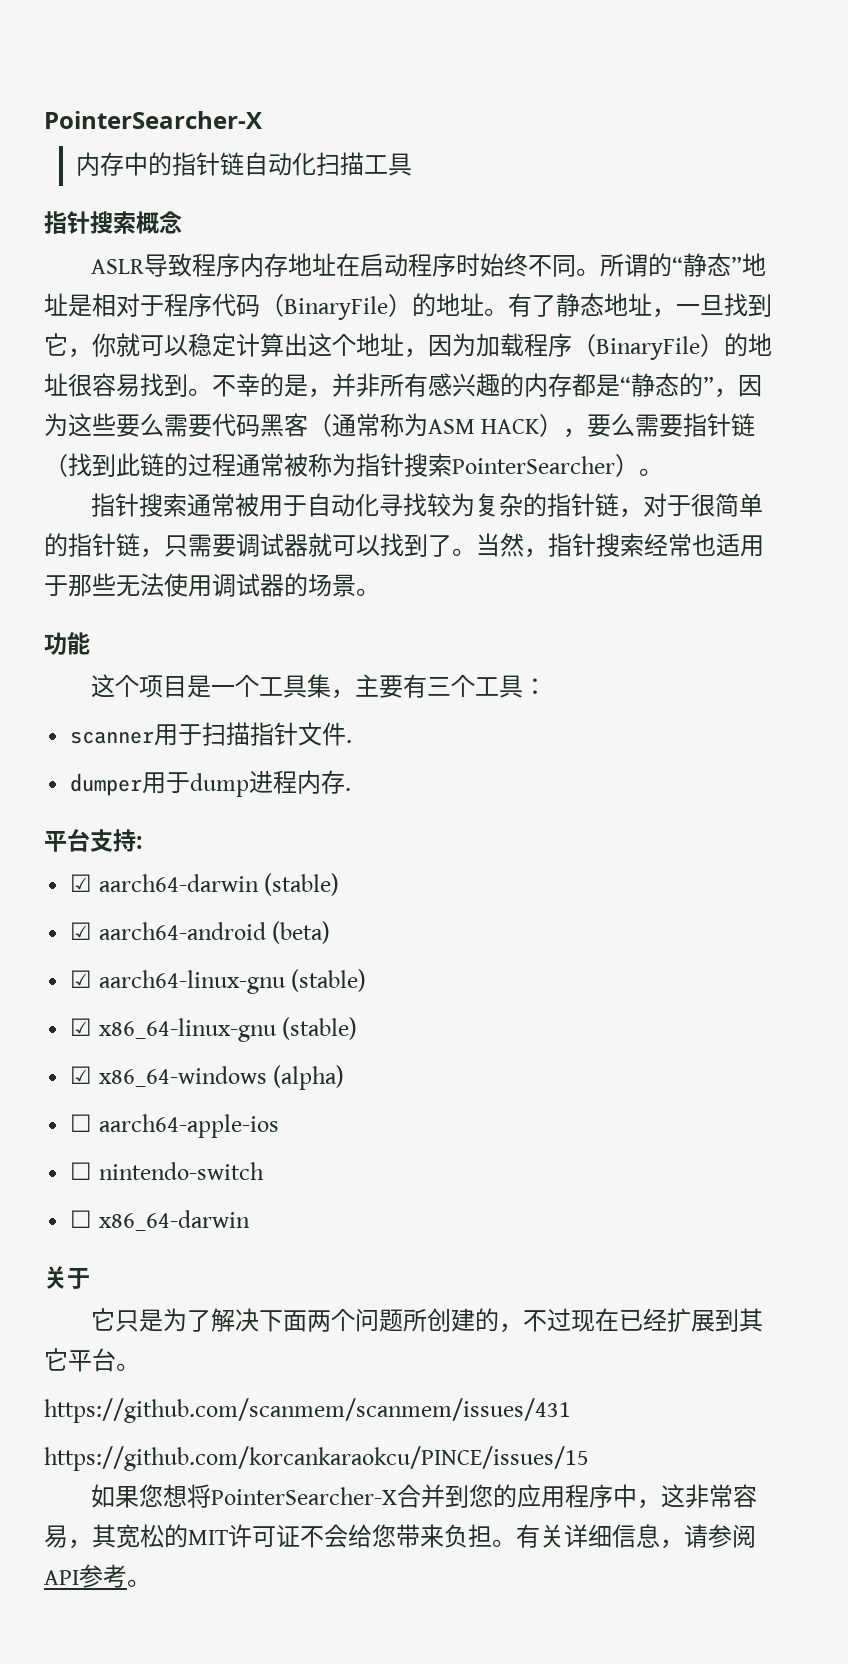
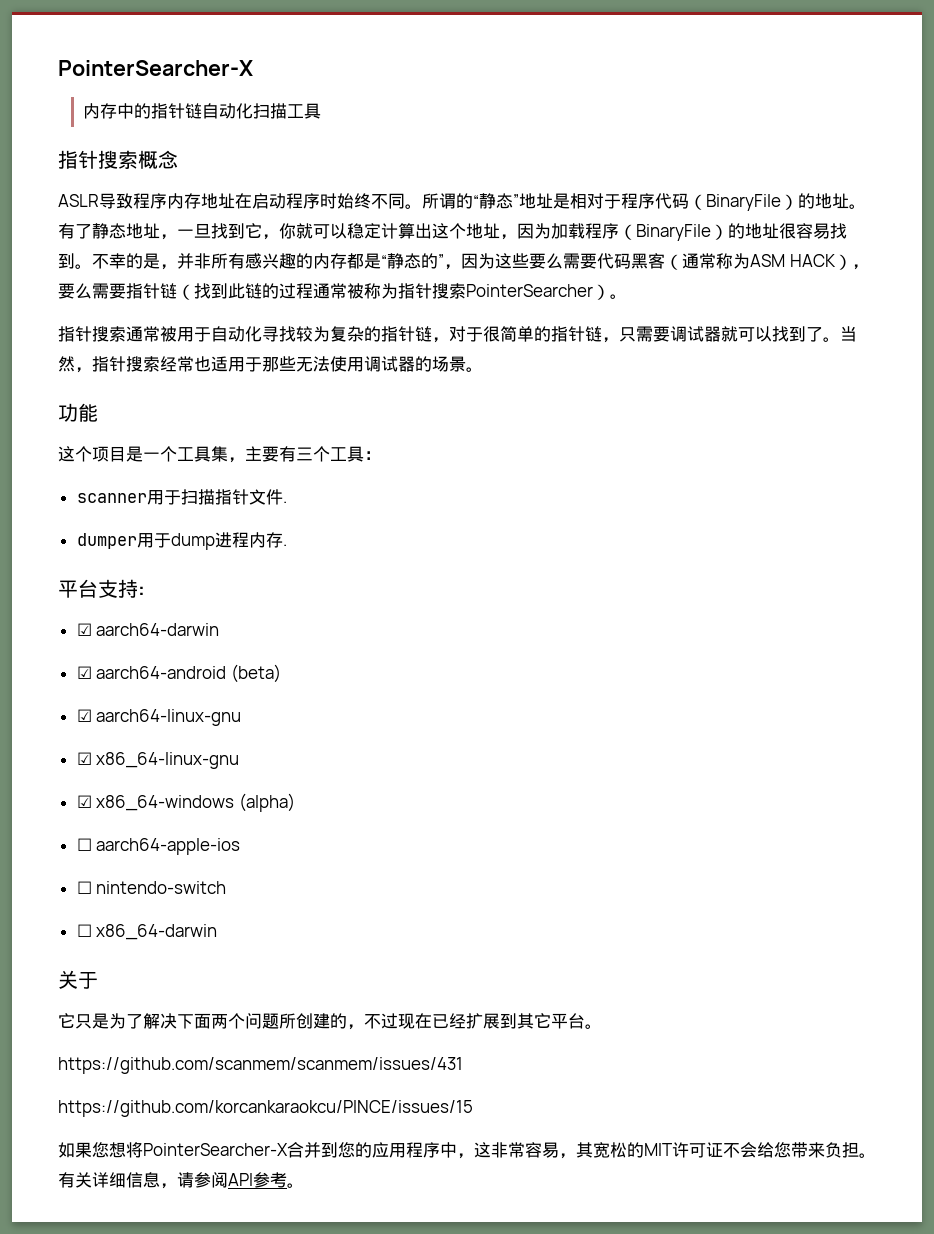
- ☑ aarch64-darwin (stable)
+ ☑ aarch64-darwin
- ☑ aarch64-linux-gnu (stable)
+ ☑ aarch64-linux-gnu
- ☑ x86_64-linux-gnu (stable)
+ ☑ x86_64-linux-gnu

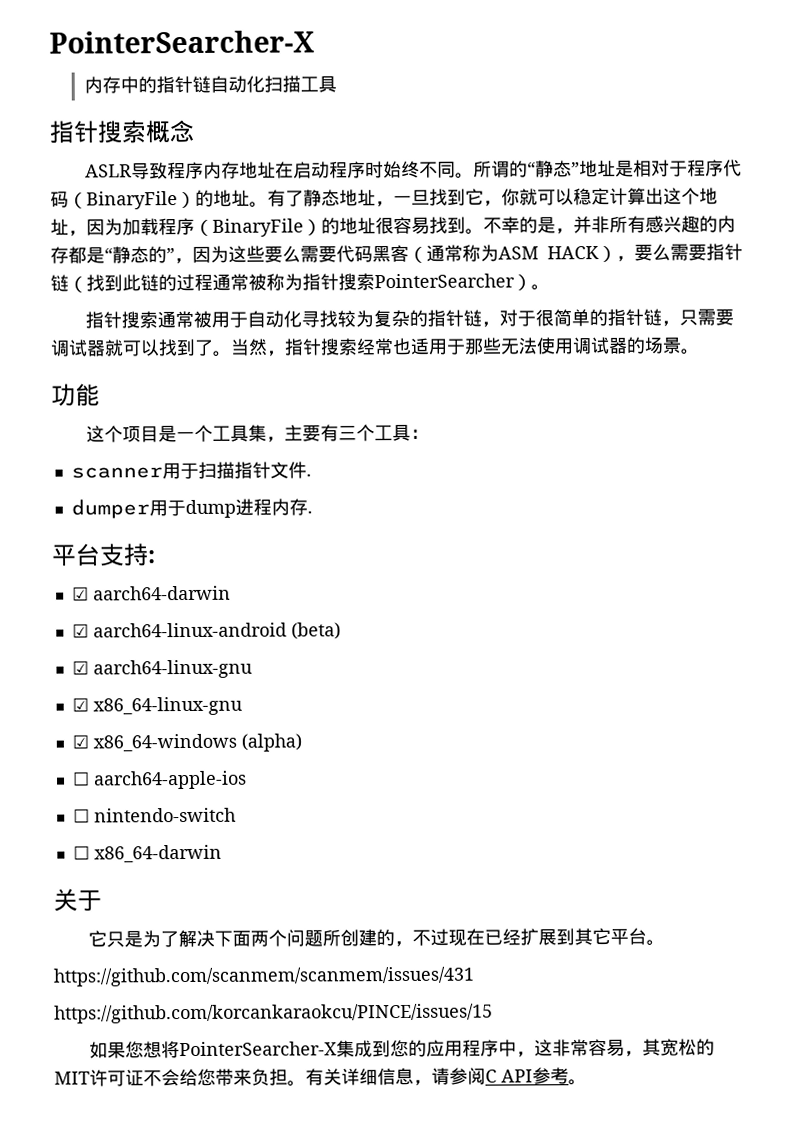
- ☑ aarch64-android (beta)
+ ☑ aarch64-linux-android (beta)
- 如果您想将PointerSearcher-X合并到您的应用程序中，这非常容易，其宽松的MIT许可证不会给您带来负担。
+ 如果您想将PointerSearcher-X集成到您的应用程序中，这非常容易，其宽松的MIT许可证不会给您带来负担。
- 有关详细信息，请参阅API参考。
+ 有关详细信息，请参阅C API参考。

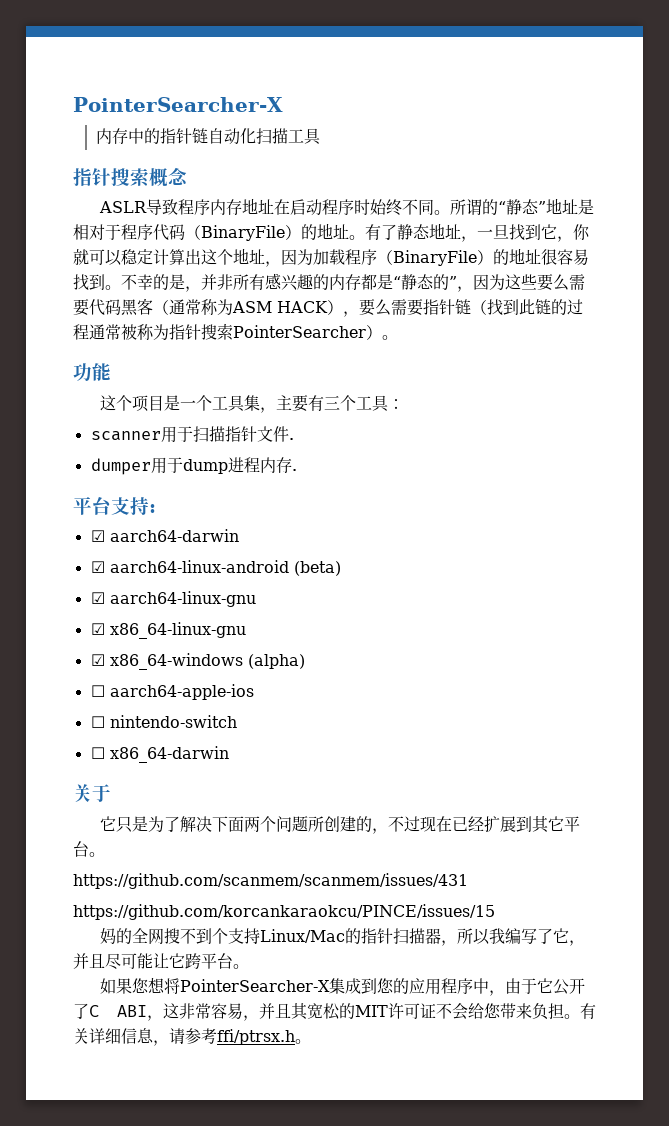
- 指针搜索通常被用于自动化寻找较为复杂的指针链，对于很简单的指针链，只需要调试器就可以找到了。当然，指针搜索经常也适用于那些无法使用调试器的场景。
+ 妈的全网搜不到个支持Linux/Mac的指针扫描器，所以我编写了它，并且尽可能让它跨平台。
- 如果您想将PointerSearcher-X集成到您的应用程序中，这非常容易，其宽松的MIT许可证不会给您带来负担。
+ 如果您想将PointerSearcher-X集成到您的应用程序中，由于它公开了C ABI，这非常容易，并且其宽松的MIT许可证不会给您带来负担。
- 有关详细信息，请参阅C API参考。
+ 有关详细信息，请参考ffi/ptrsx.h。

